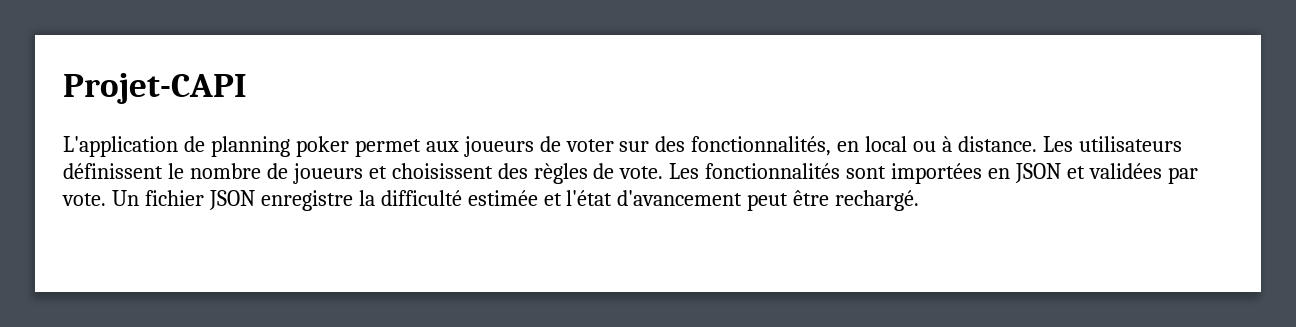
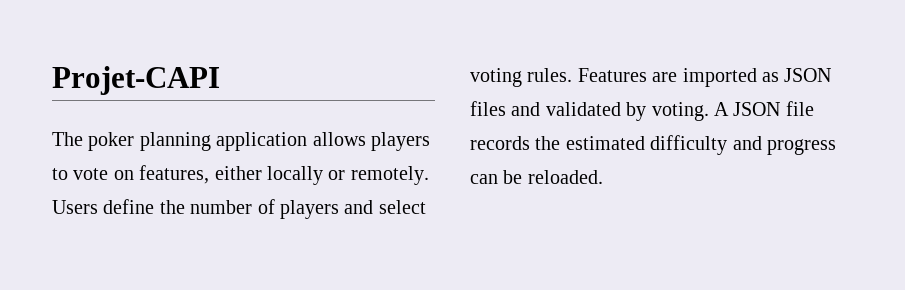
- L'application de planning poker permet aux joueurs de voter sur des fonctionnalités, en local ou à distance. Les utilisateurs définissent le nombre de joueurs et choisissent des règles de vote. Les fonctionnalités sont importées en JSON et validées par vote. Un fichier JSON enregistre la difficulté estimée et l'état d'avancement peut être rechargé.
+ The poker planning application allows players to vote on features, either locally or remotely. Users define the number of players and select voting rules. Features are imported as JSON files and validated by voting. A JSON file records the estimated difficulty and progress can be reloaded.

